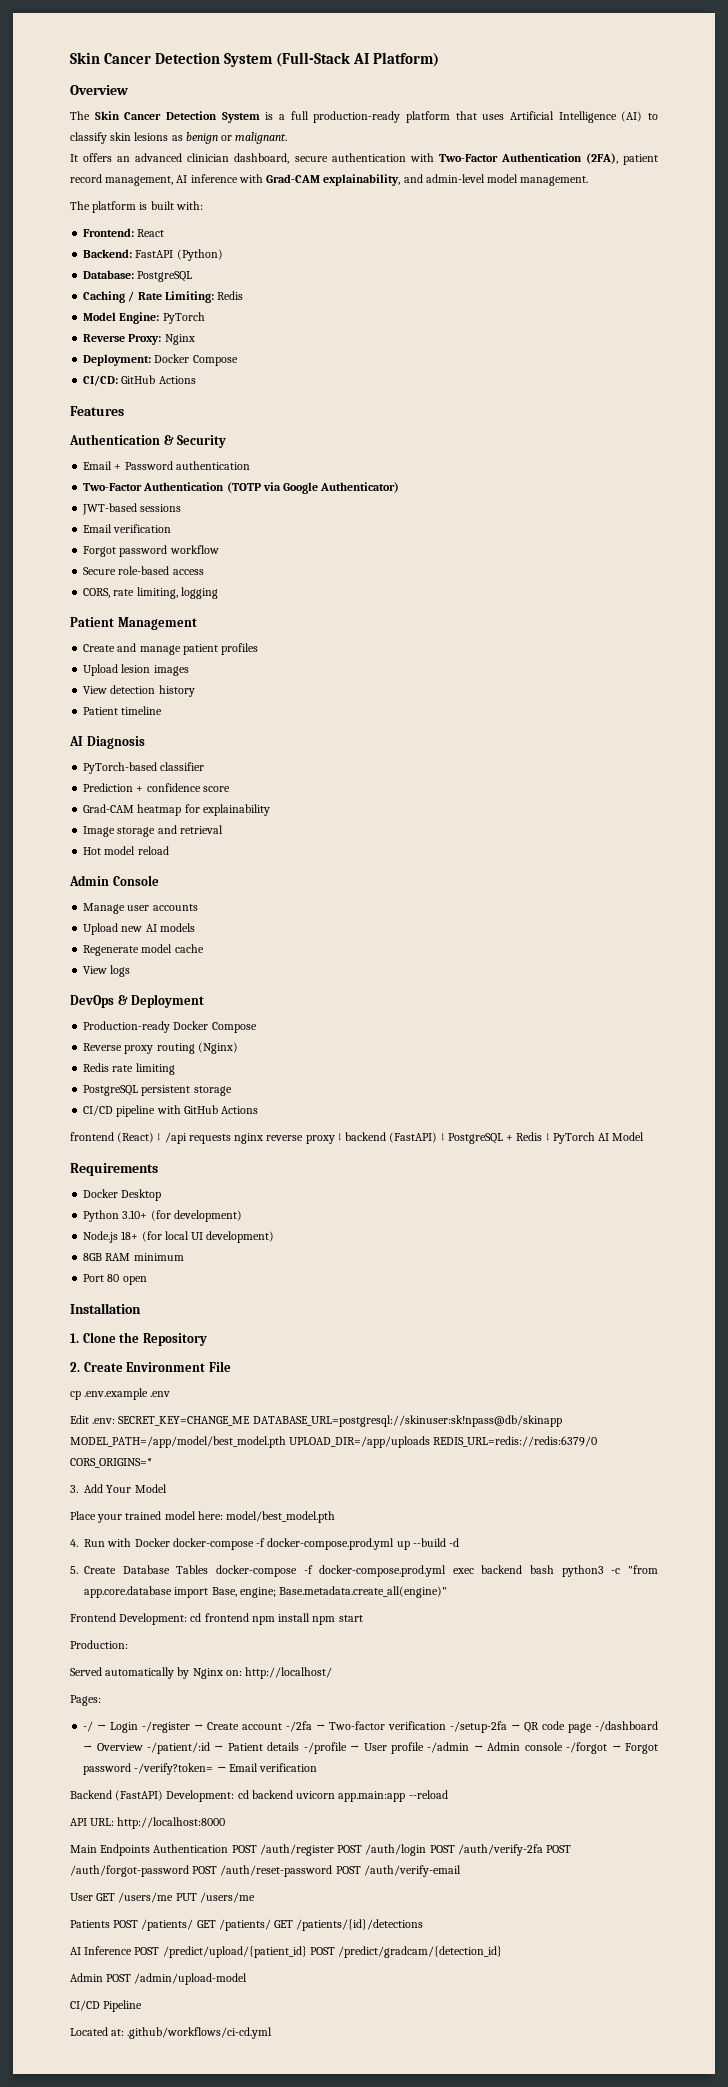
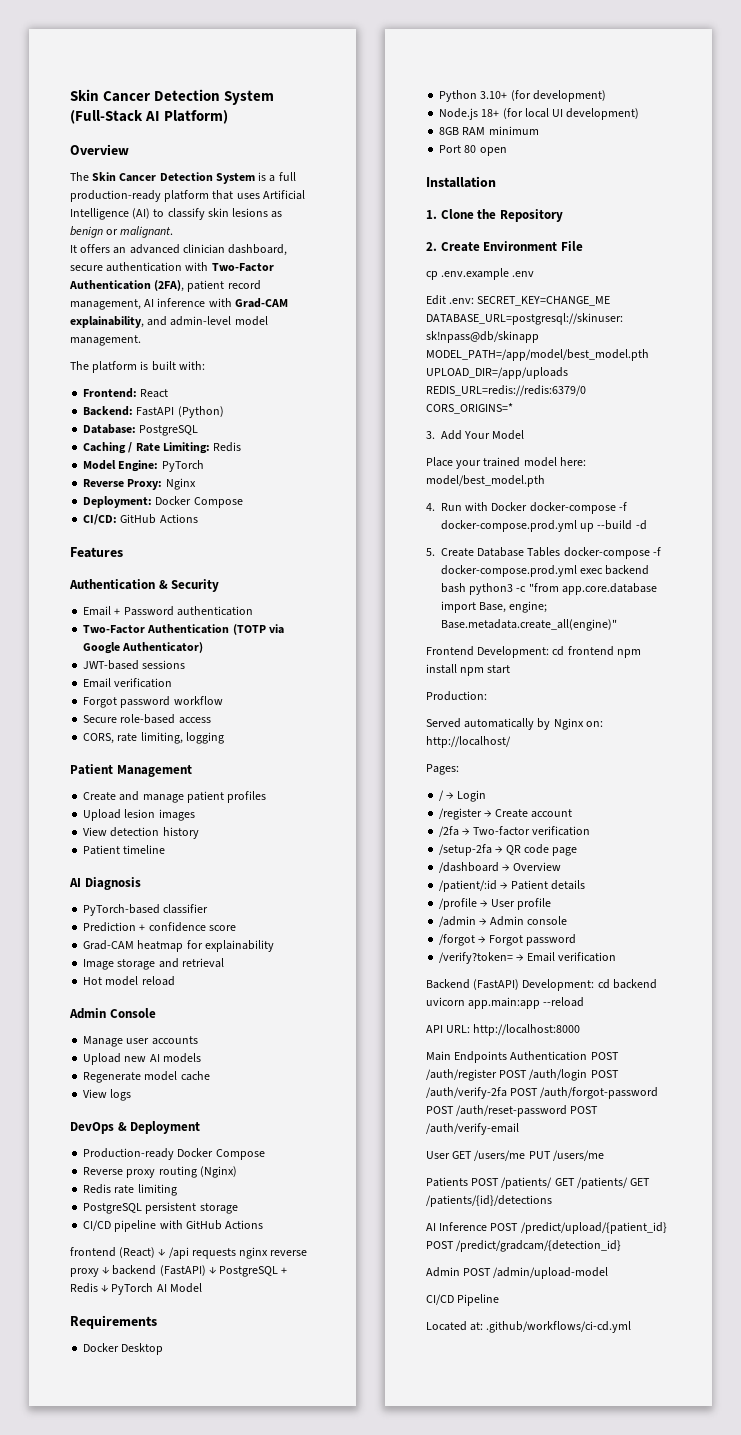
- -/ → Login -/register → Create account -/2fa → Two-factor verification -/setup-2fa → QR code page -/dashboard → Overview -/patient/:id → Patient details -/profile → User profile -/admin → Admin console -/forgot → Forgot password -/verify?token= → Email verification
+ / → Login
+ /register → Create account
+ /2fa → Two-factor verification
+ /setup-2fa → QR code page
+ /dashboard → Overview
+ /patient/:id → Patient details
+ /profile → User profile
+ /admin → Admin console
+ /forgot → Forgot password
+ /verify?token= → Email verification

